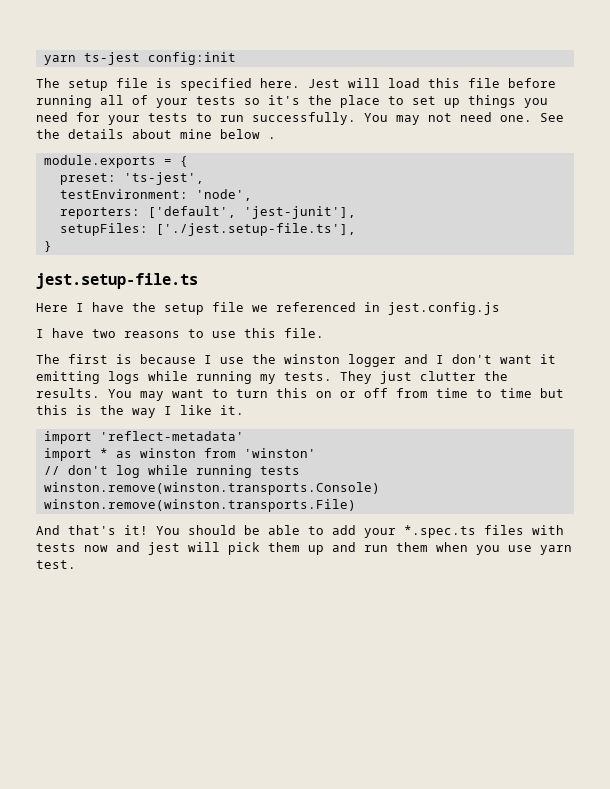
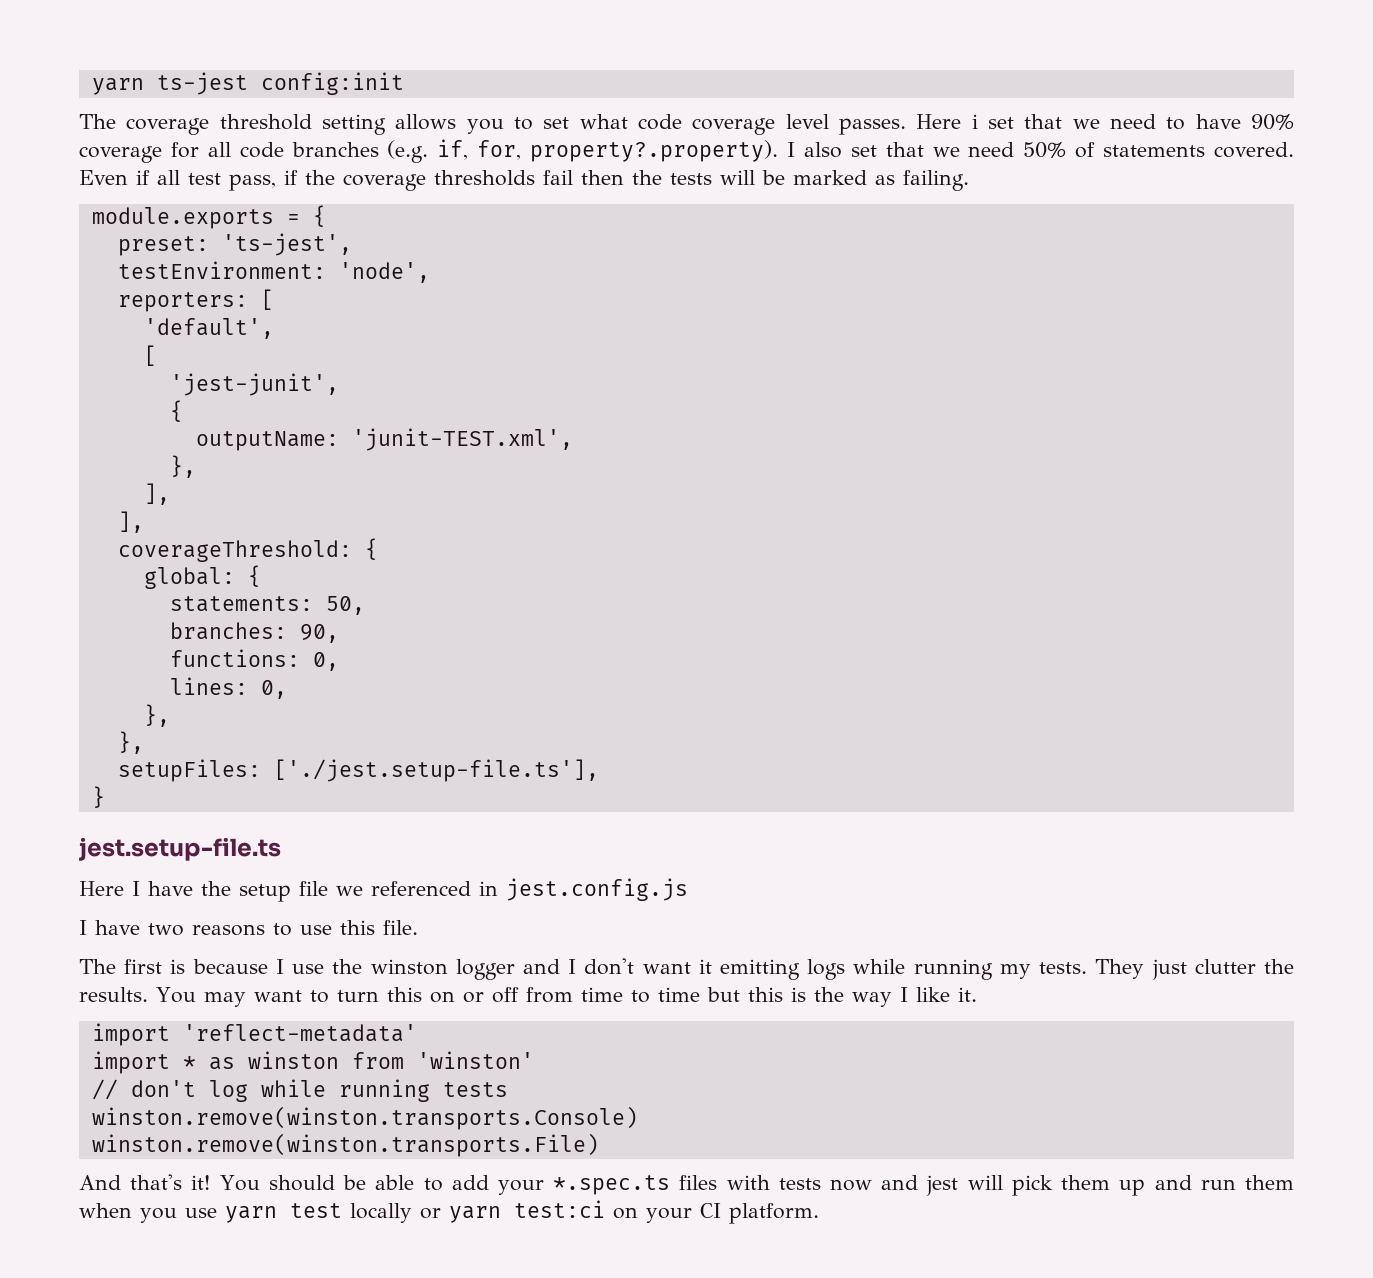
- The setup file is specified here. Jest will load this file before running all of your tests so it's the place to set up things you need for your tests to run successfully. You may not need one. See the details about mine below .
+ The coverage threshold setting allows you to set what code coverage level passes. Here i set that we need to have 90% coverage for all code branches (e.g. if, for, property?.property). I also set that we need 50% of statements covered. Even if all test pass, if the coverage thresholds fail then the tests will be marked as failing.
- reporters: ['default', 'jest-junit'],
+ reporters: [
+ 'default',
+ [
+ 'jest-junit',
+ {
+ outputName: 'junit-TEST.xml',
+ },
+ ],
+ ],
+ coverageThreshold: {
+ global: {
+ statements: 50,
+ branches: 90,
+ functions: 0,
+ lines: 0,
+ },
+ },
- You should be able to add your *.spec.ts files with tests now and jest will pick them up and run them when you use yarn test.
+ You should be able to add your *.spec.ts files with tests now and jest will pick them up and run them when you use yarn test locally or yarn test:ci on your CI platform.

